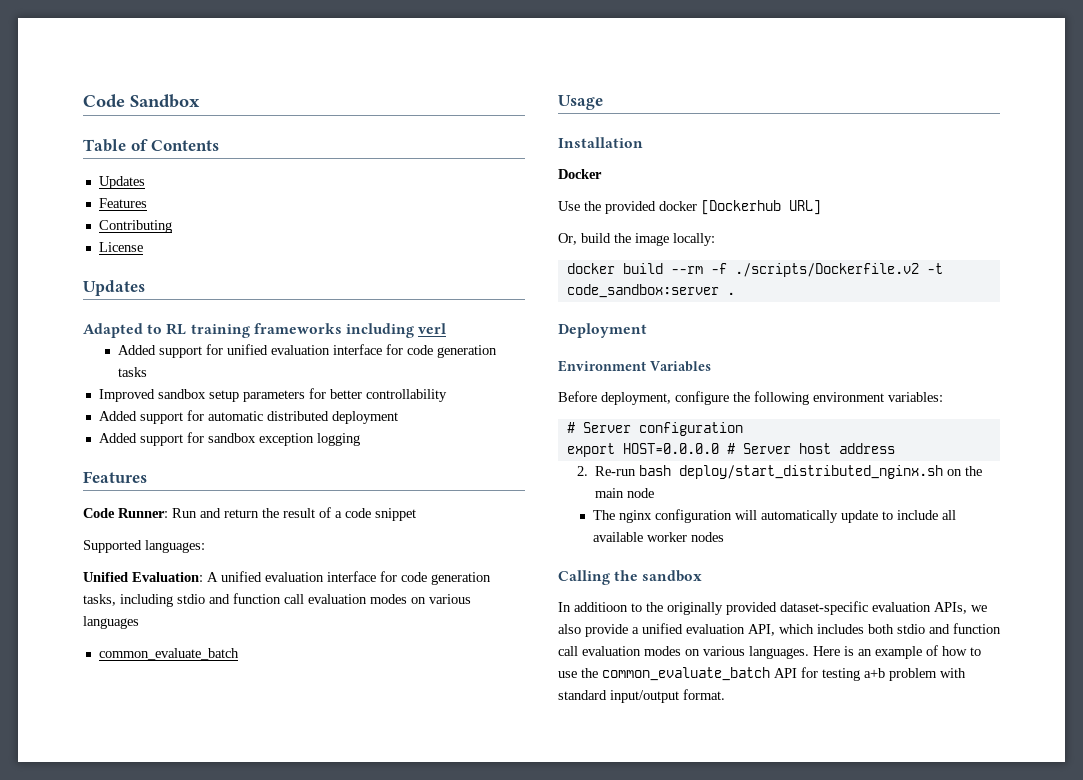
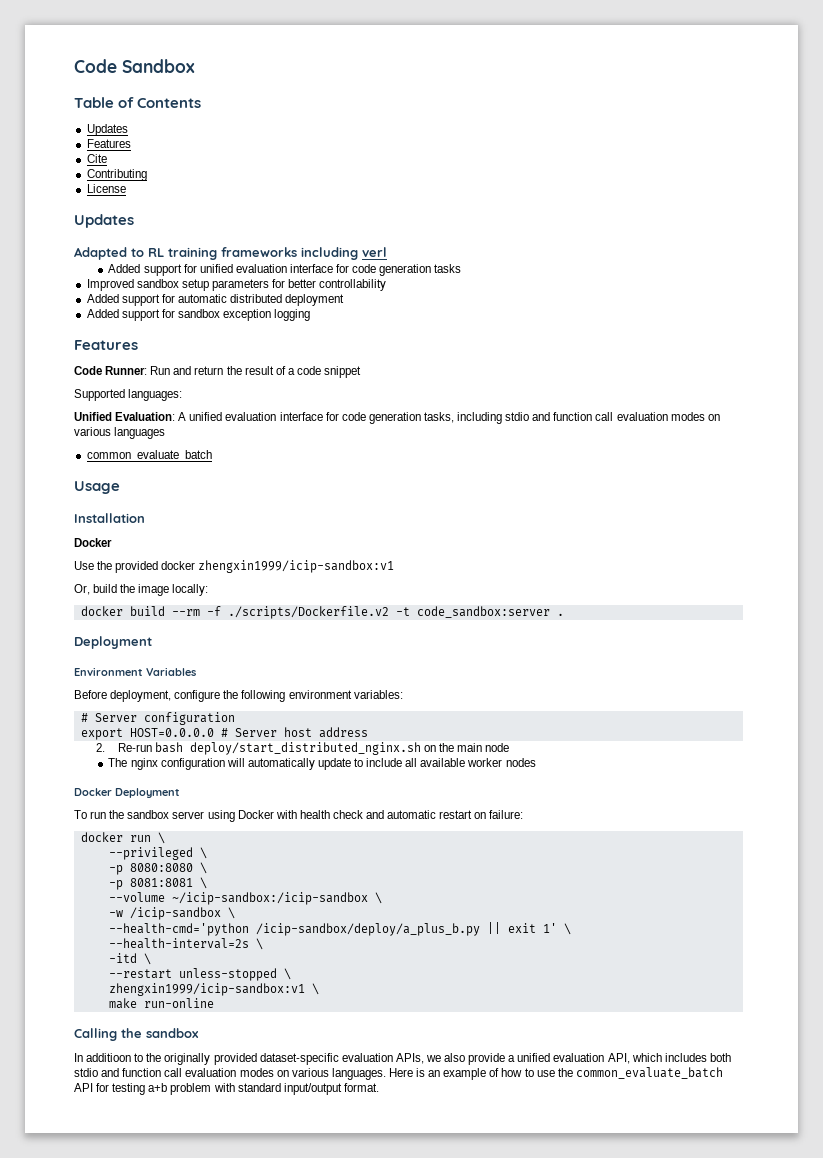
+ Cite
- Use the provided docker [Dockerhub URL]
+ Use the provided docker zhengxin1999/icip-sandbox:v1
+ Docker Deployment
+ To run the sandbox server using Docker with health check and automatic restart on failure:
+ docker run \
+ --privileged \
+ -p 8080:8080 \
+ -p 8081:8081 \
+ --volume ~/icip-sandbox:/icip-sandbox \
+ -w /icip-sandbox \
+ --health-cmd='python /icip-sandbox/deploy/a_plus_b.py || exit 1' \
+ --health-interval=2s \
+ -itd \
+ --restart unless-stopped \
+ zhengxin1999/icip-sandbox:v1 \
+ make run-online

